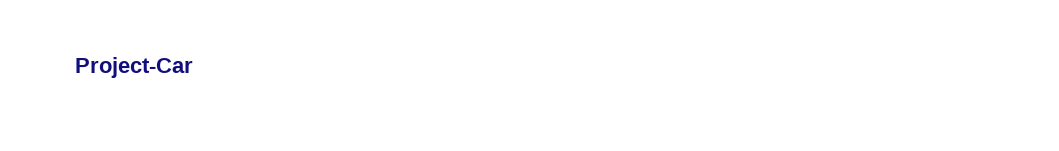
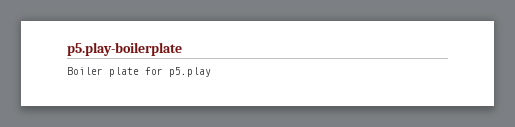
- Project-Car
+ p5.play-boilerplate
+ Boiler plate for p5.play

